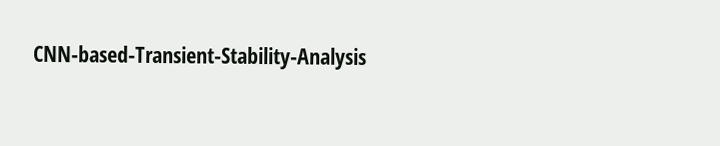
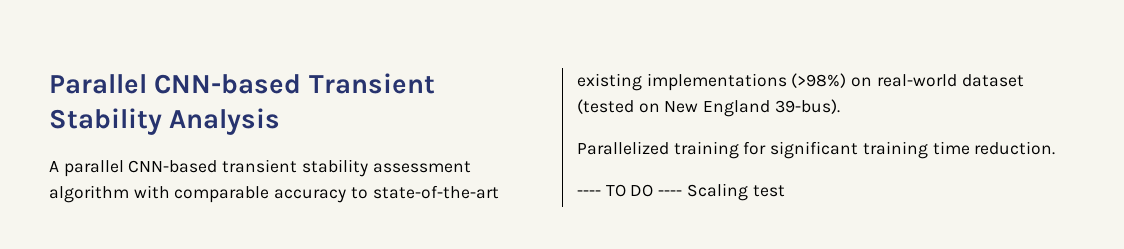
- CNN-based-Transient-Stability-Analysis
+ Parallel CNN-based Transient Stability Analysis
+ A parallel CNN-based transient stability assessment algorithm with comparable accuracy to state-of-the-art existing implementations (>98%) on real-world dataset (tested on New England 39-bus).
+ Parallelized training for significant training time reduction.
+ ---- TO DO ---- Scaling test

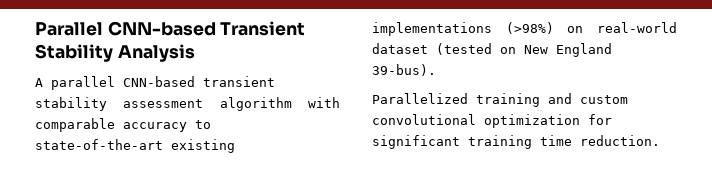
- Parallelized training for significant training time reduction.
+ Parallelized training and custom convolutional optimization for significant training time reduction.
- ---- TO DO ---- Scaling test

